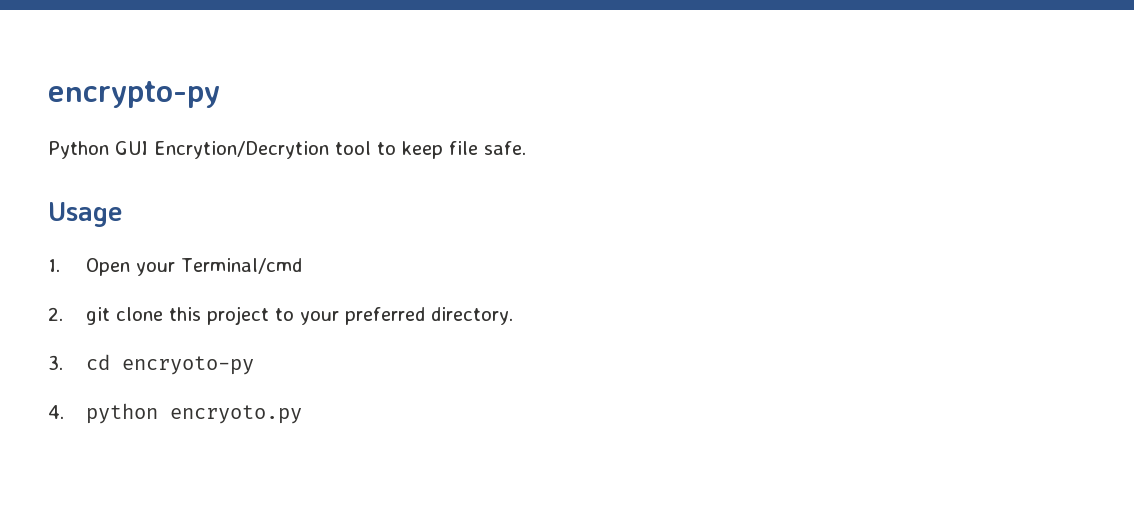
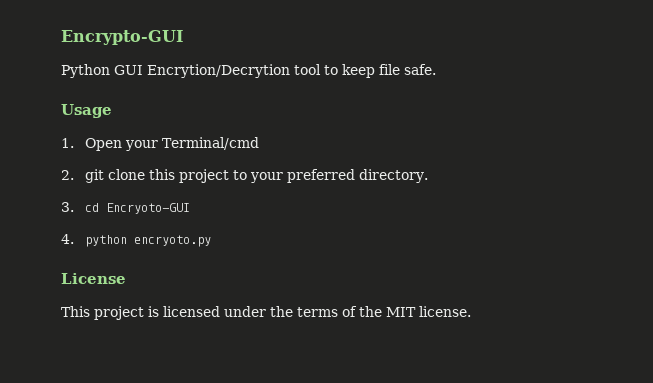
- encrypto-py
+ Encrypto-GUI
- 3. cd encryoto-py
+ 3. cd Encryoto-GUI
+ License
+ This project is licensed under the terms of the MIT license.

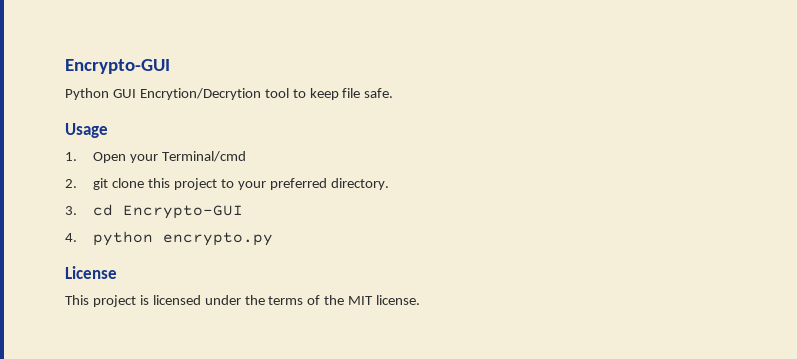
- 3. cd Encryoto-GUI
+ 3. cd Encrypto-GUI
- 4. python encryoto.py
+ 4. python encrypto.py

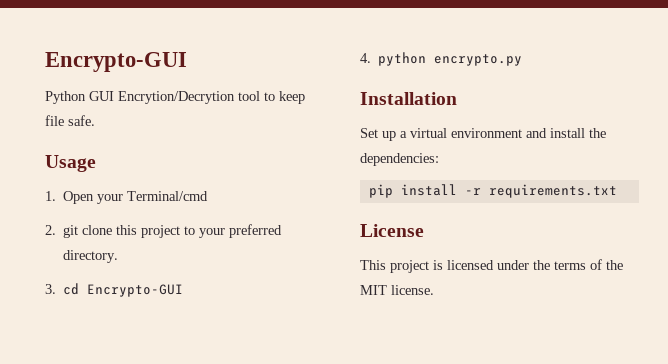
+ Installation
+ Set up a virtual environment and install the dependencies:
+ pip install -r requirements.txt

